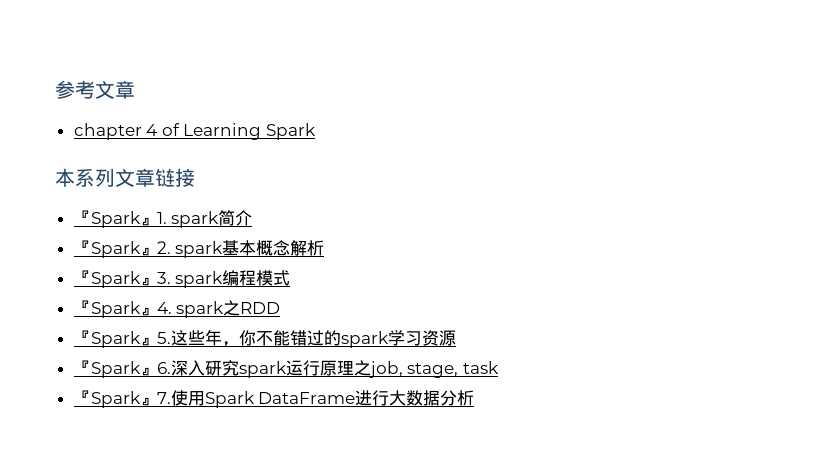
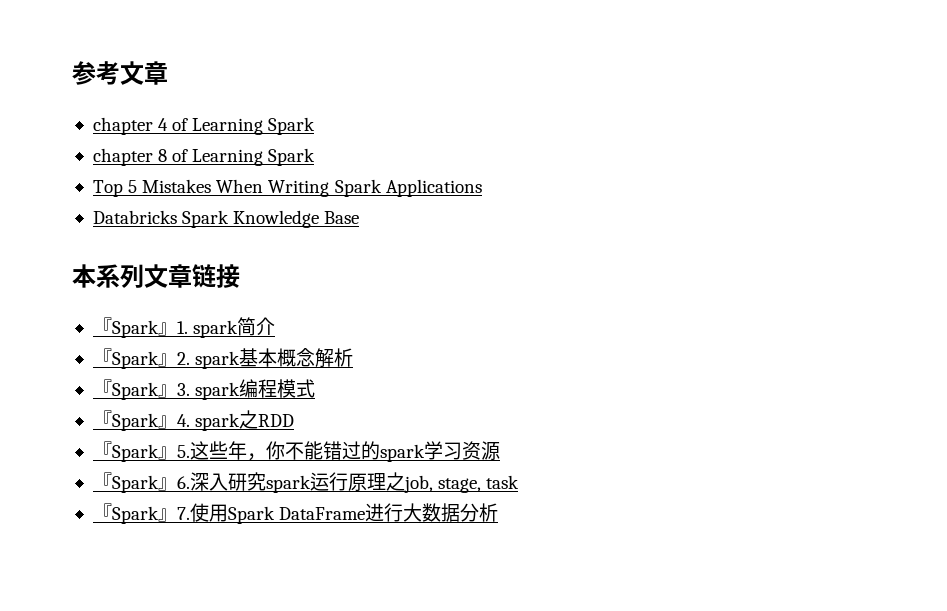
+ chapter 8 of Learning Spark
+ Top 5 Mistakes When Writing Spark Applications
+ Databricks Spark Knowledge Base

